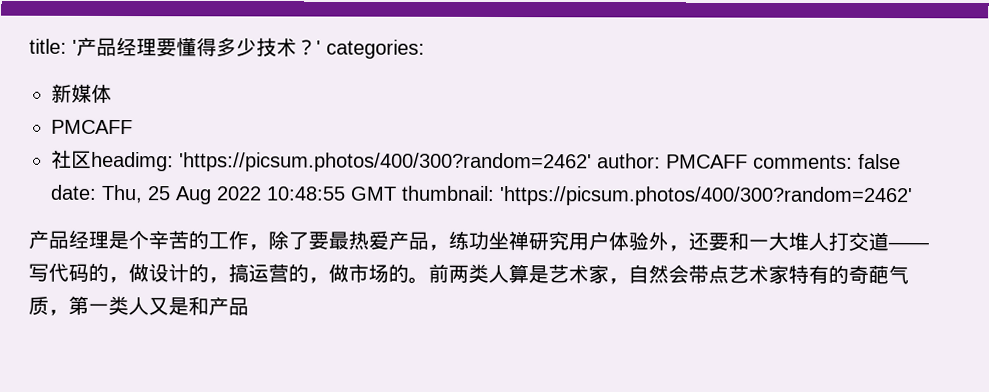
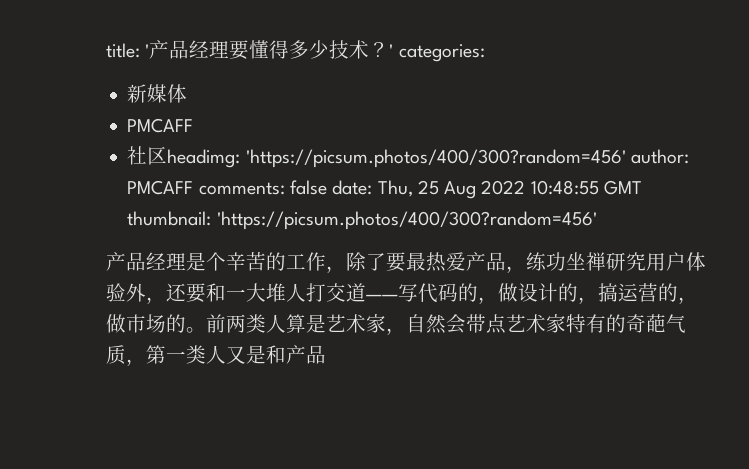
- 社区headimg: 'https://picsum.photos/400/300?random=2462' author: PMCAFF comments: false date: Thu, 25 Aug 2022 10:48:55 GMT thumbnail: 'https://picsum.photos/400/300?random=2462'
+ 社区headimg: 'https://picsum.photos/400/300?random=456' author: PMCAFF comments: false date: Thu, 25 Aug 2022 10:48:55 GMT thumbnail: 'https://picsum.photos/400/300?random=456'

